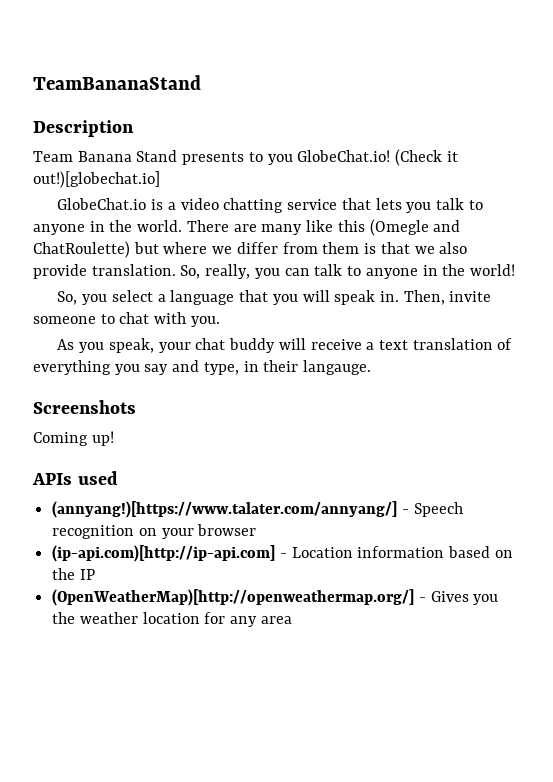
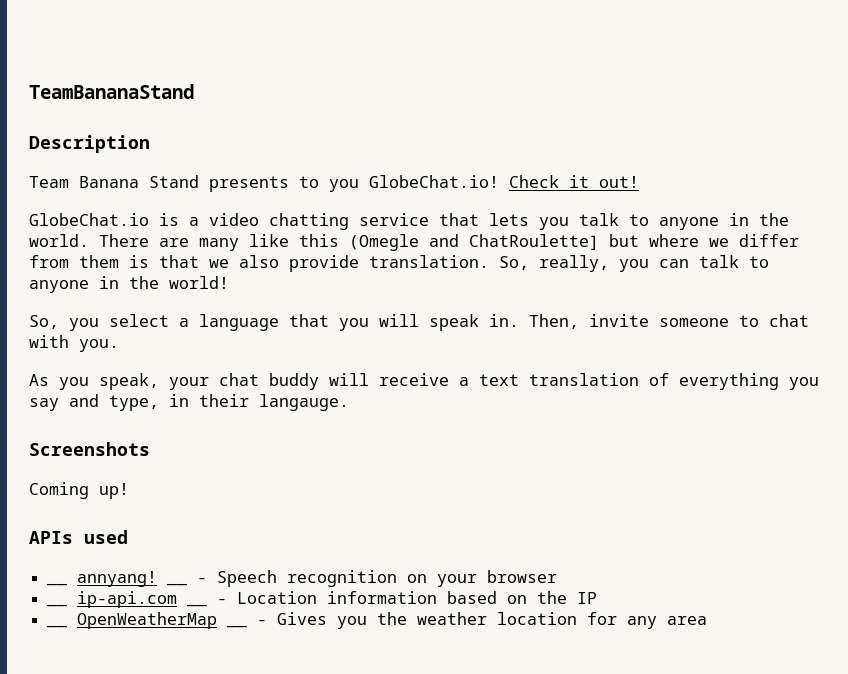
- (Check it out!)[globechat.io]
+ Check it out!
- There are many like this (Omegle and ChatRoulette) but where we differ from them is that we also provide translation.
+ There are many like this (Omegle and ChatRoulette] but where we differ from them is that we also provide translation.
- (annyang!)[https://www.talater.com/annyang/] - Speech recognition on your browser
+ __ annyang! __ - Speech recognition on your browser
- (ip-api.com)[http://ip-api.com] - Location information based on the IP
+ __ ip-api.com __ - Location information based on the IP
- (OpenWeatherMap)[http://openweathermap.org/] - Gives you the weather location for any area
+ __ OpenWeatherMap __ - Gives you the weather location for any area

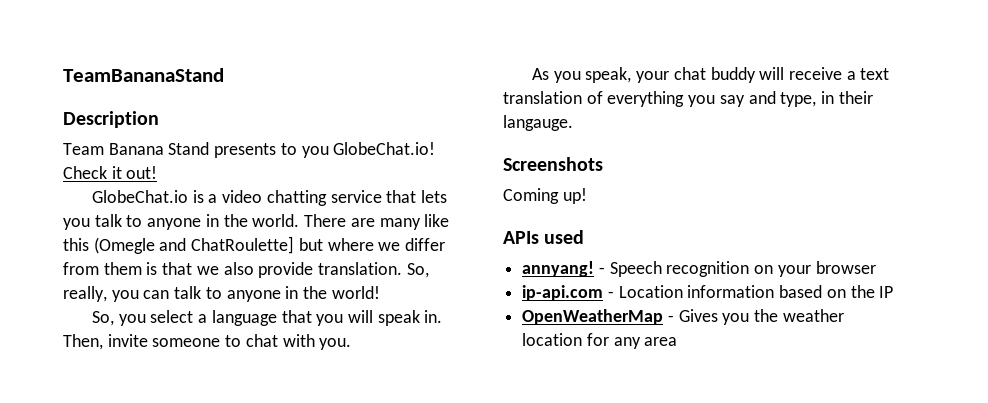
- __ annyang! __ - Speech recognition on your browser
+ annyang! - Speech recognition on your browser
- __ ip-api.com __ - Location information based on the IP
+ ip-api.com - Location information based on the IP
- __ OpenWeatherMap __ - Gives you the weather location for any area
+ OpenWeatherMap - Gives you the weather location for any area

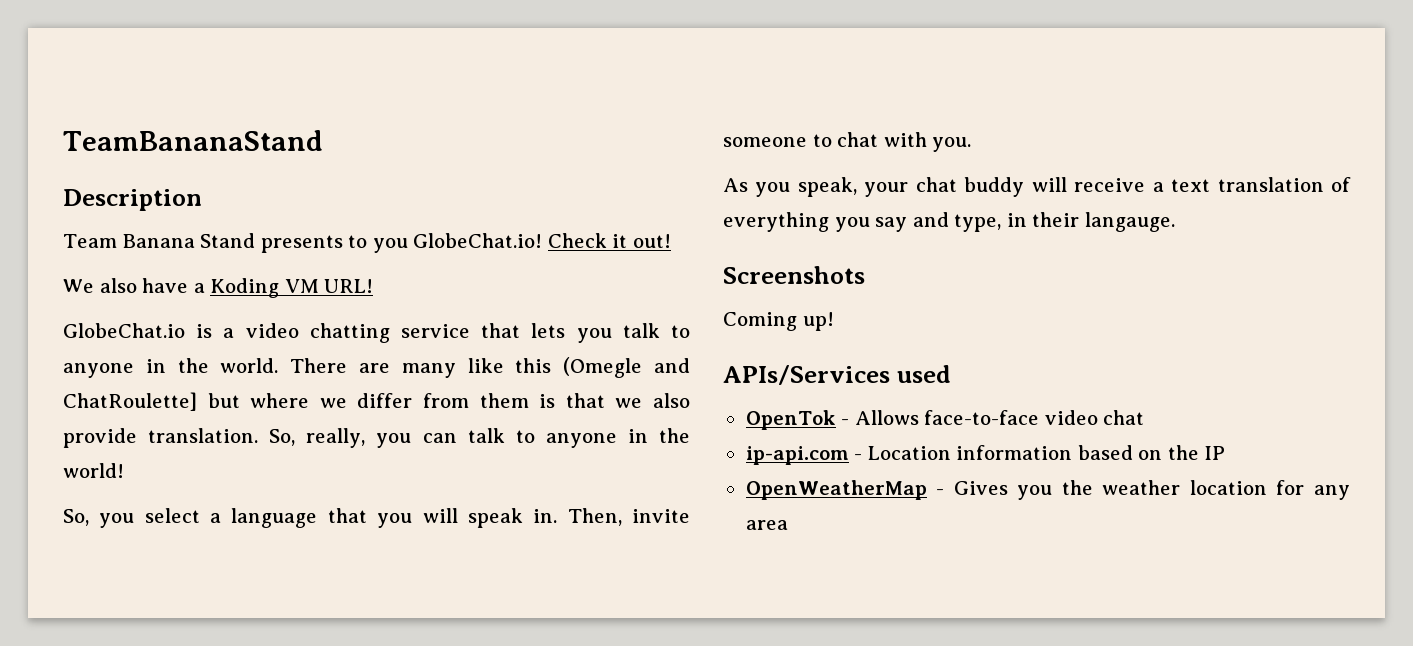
+ We also have a Koding VM URL!
- APIs used
+ APIs/Services used
- annyang! - Speech recognition on your browser
+ OpenTok - Allows face-to-face video chat

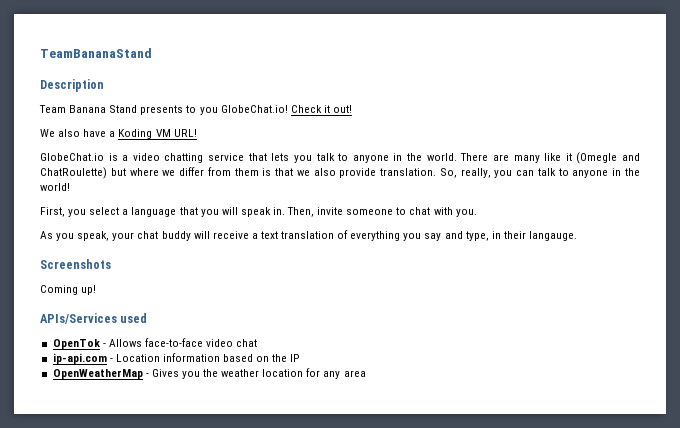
- There are many like this (Omegle and ChatRoulette] but where we differ from them is that we also provide translation.
+ There are many like it (Omegle and ChatRoulette) but where we differ from them is that we also provide translation.
- So, you select a language that you will speak in.
+ First, you select a language that you will speak in.

